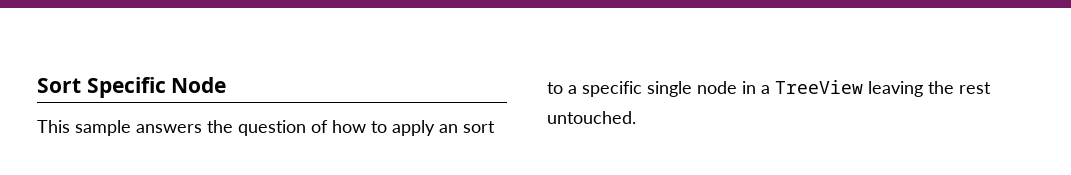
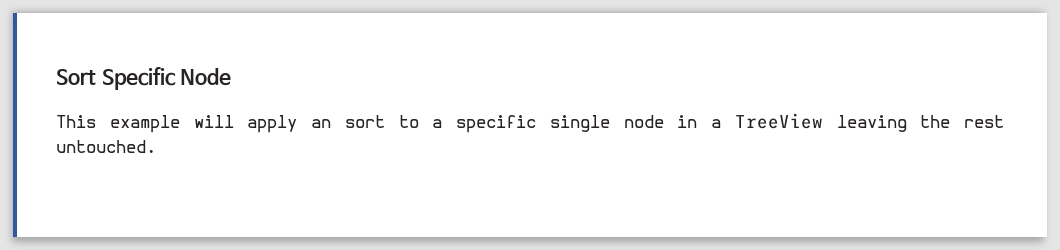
- This sample answers the question of how to apply an sort to a specific single node in a TreeView leaving the rest untouched.
+ This example will apply an sort to a specific single node in a TreeView leaving the rest untouched.

